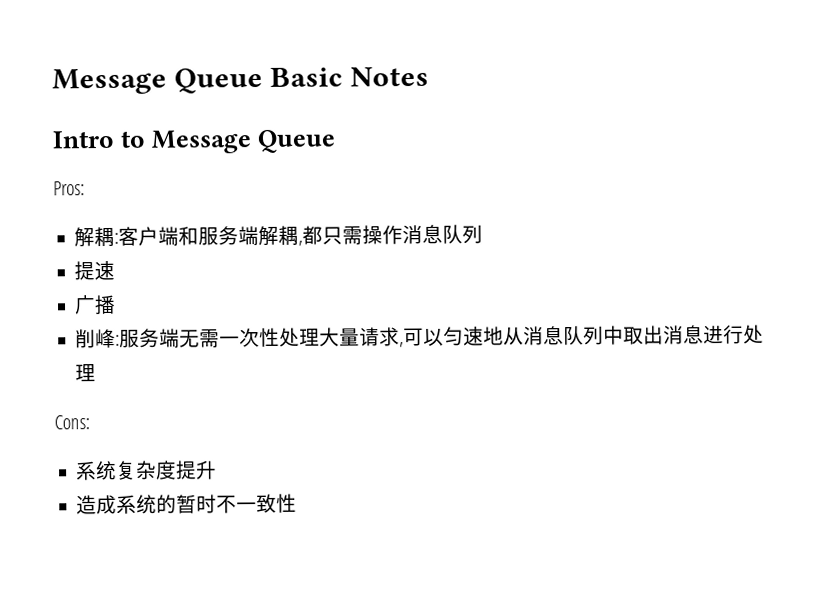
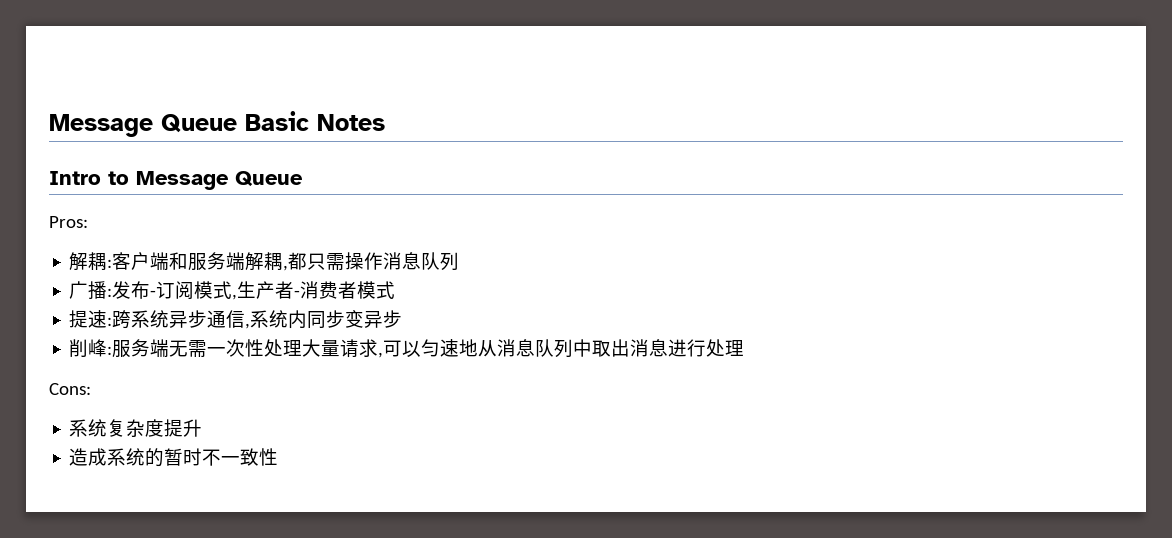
- 提速
- 广播
+ 广播:发布-订阅模式,生产者-消费者模式
+ 提速:跨系统异步通信,系统内同步变异步

